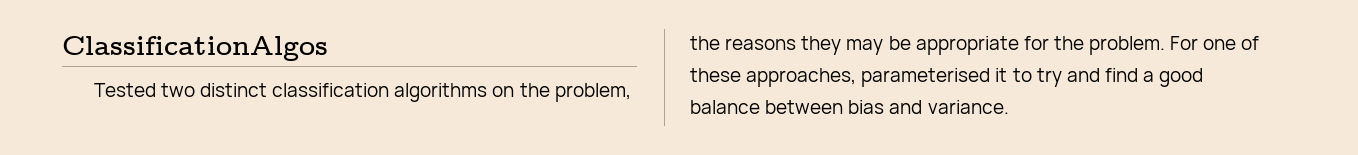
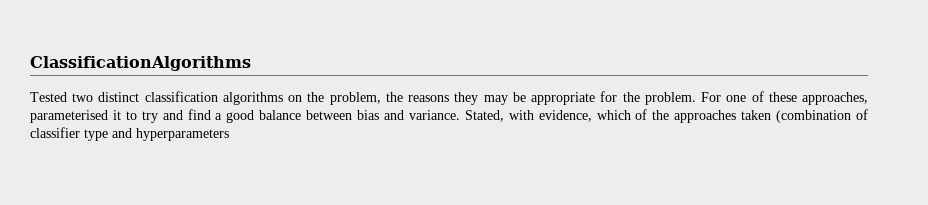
- ClassificationAlgos
+ ClassificationAlgorithms
+ Stated, with evidence, which of the approaches taken (combination of classifier type and hyperparameters

